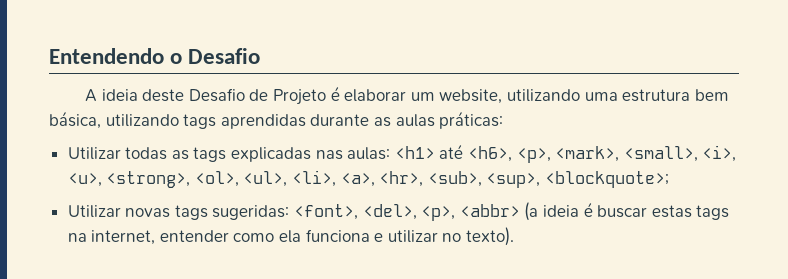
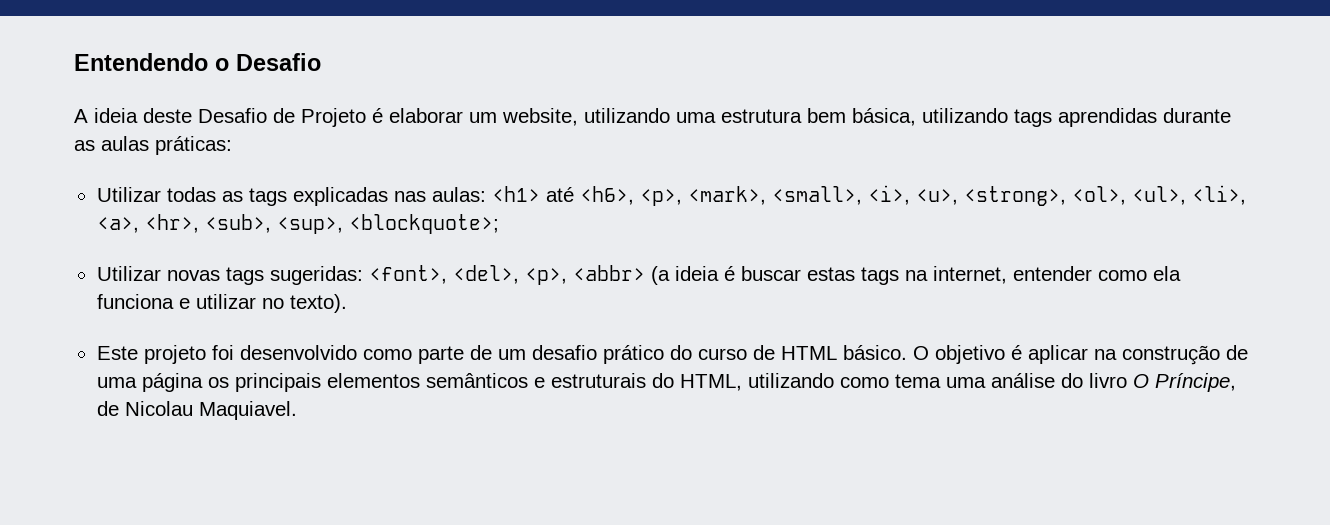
+ Este projeto foi desenvolvido como parte de um desafio prático do curso de HTML básico. O objetivo é aplicar na construção de uma página os principais elementos semânticos e estruturais do HTML, utilizando como tema uma análise do livro O Príncipe, de Nicolau Maquiavel.

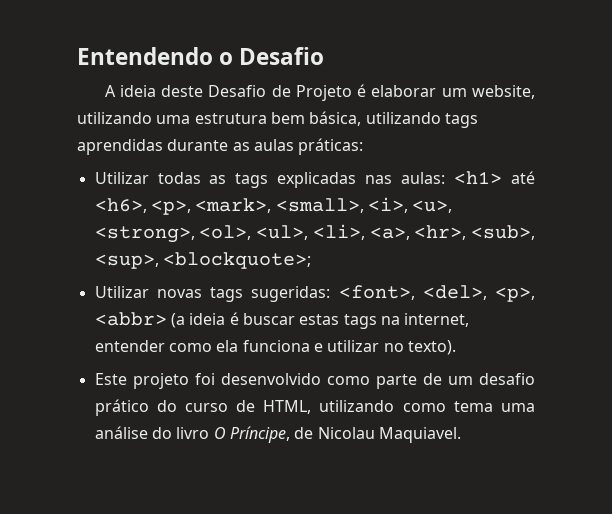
- Este projeto foi desenvolvido como parte de um desafio prático do curso de HTML básico. O objetivo é aplicar na construção de uma página os principais elementos semânticos e estruturais do HTML, utilizando como tema uma análise do livro O Príncipe, de Nicolau Maquiavel.
+ Este projeto foi desenvolvido como parte de um desafio prático do curso de HTML, utilizando como tema uma análise do livro O Príncipe, de Nicolau Maquiavel.

